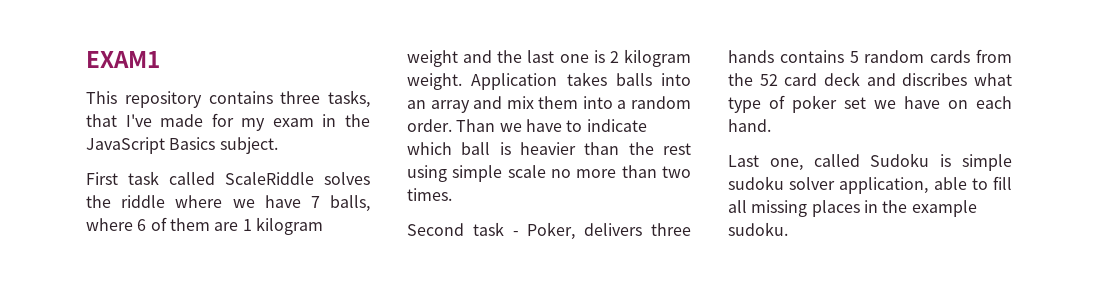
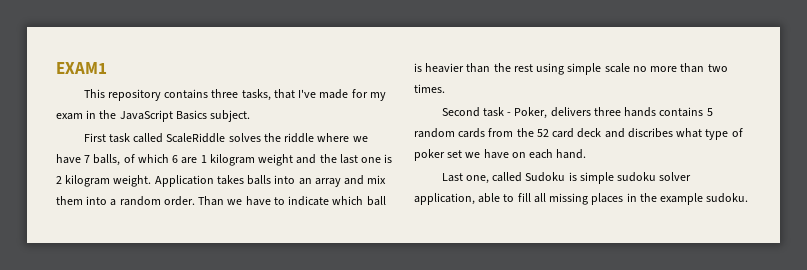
- First task called ScaleRiddle solves the riddle where we have 7 balls, where 6 of them are 1 kilogram weight and the last one is 2 kilogram weight.
+ First task called ScaleRiddle solves the riddle where we have 7 balls, of which 6 are 1 kilogram weight and the last one is 2 kilogram weight.

